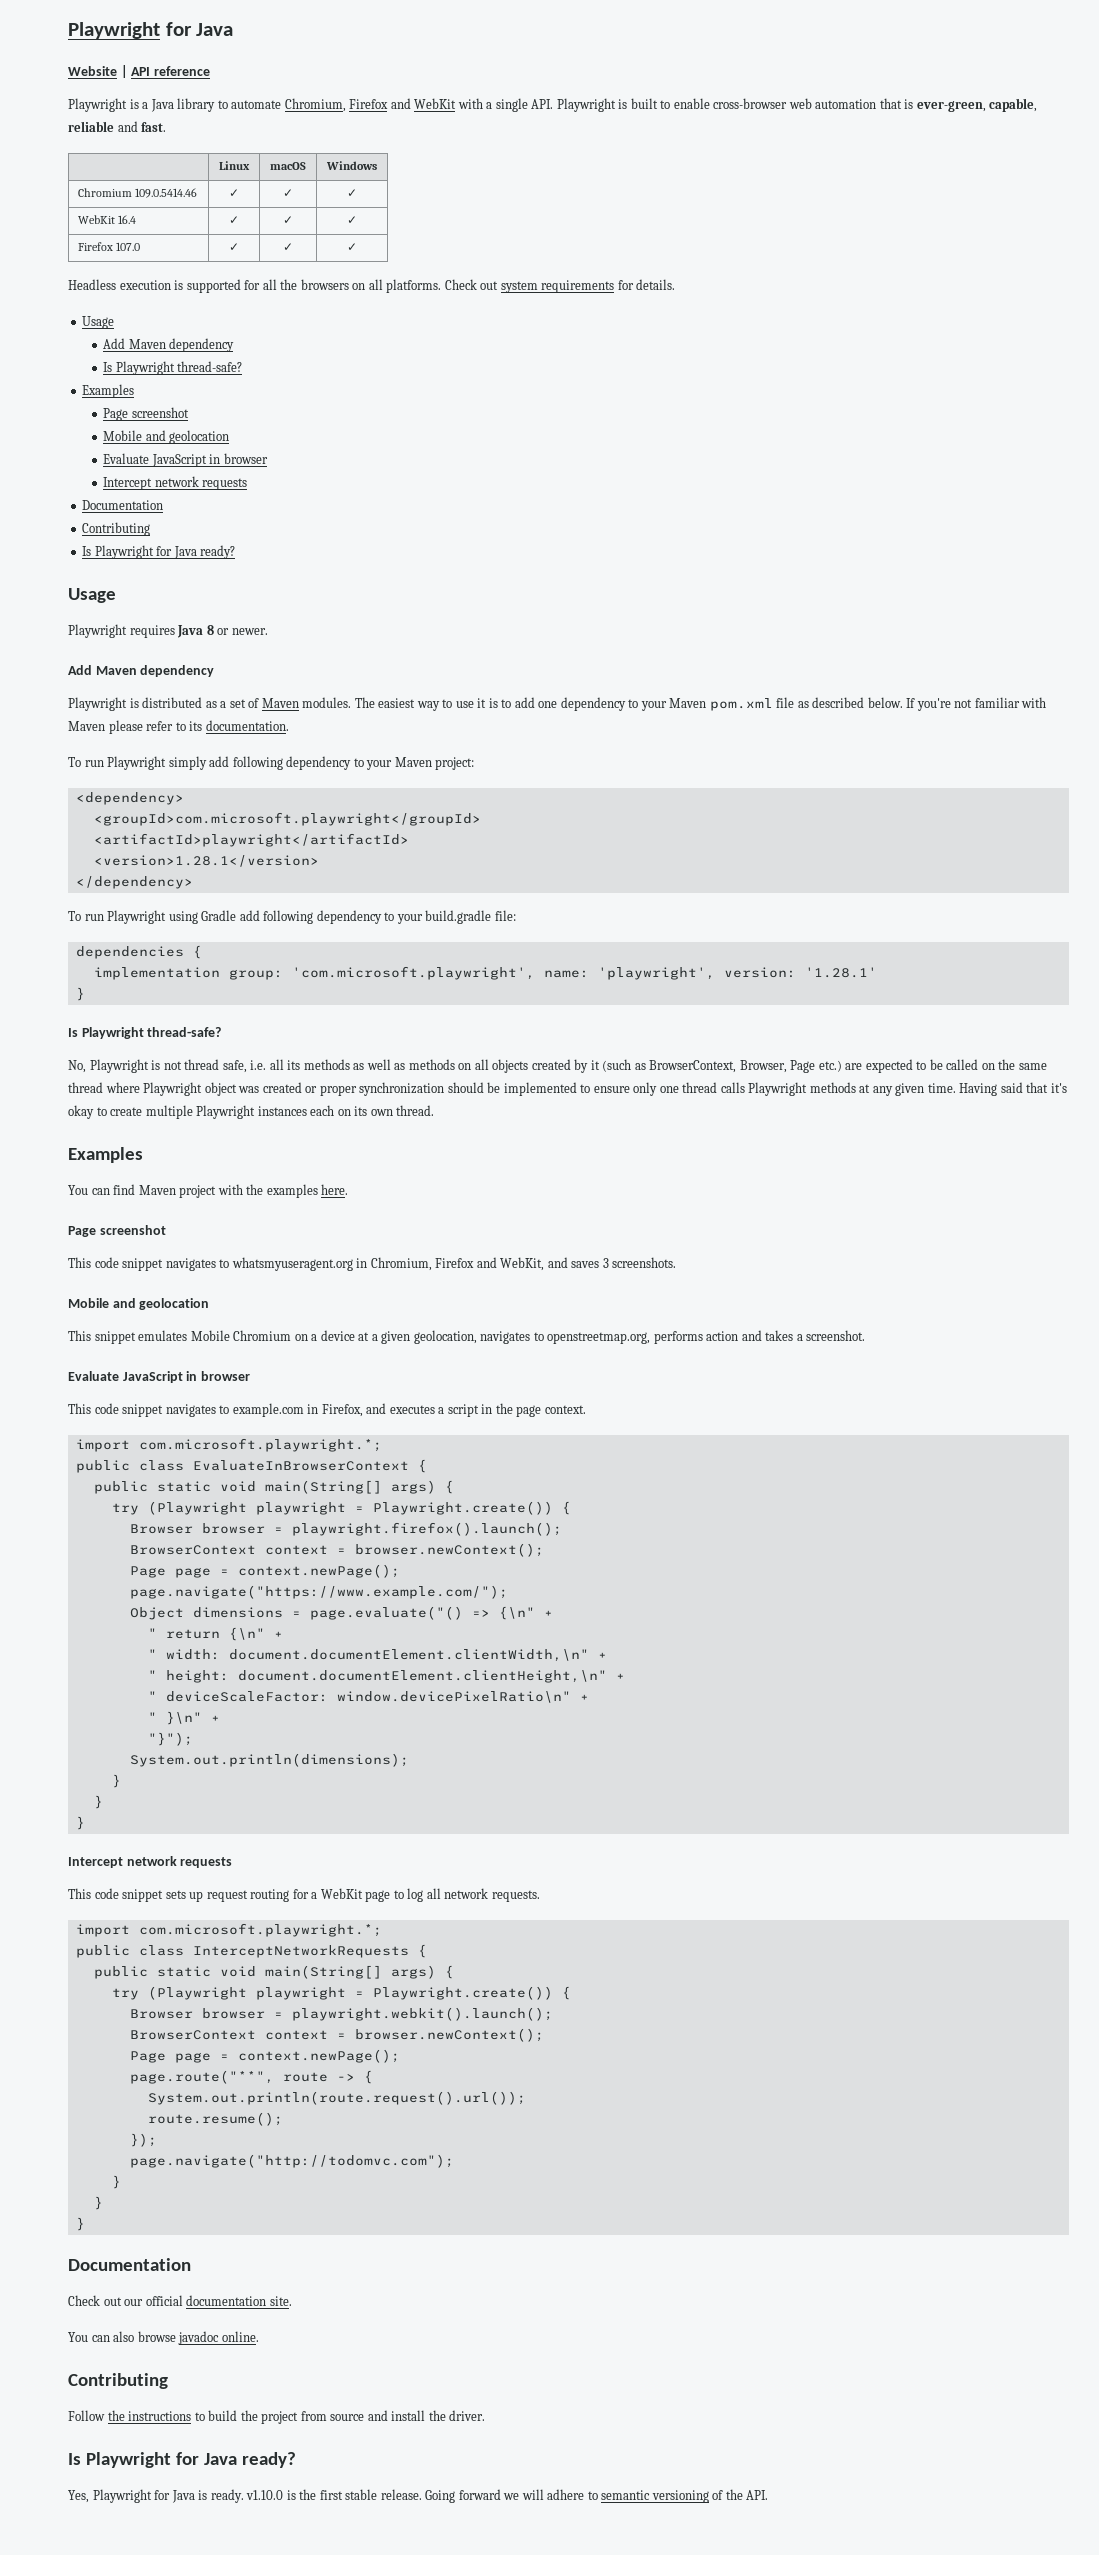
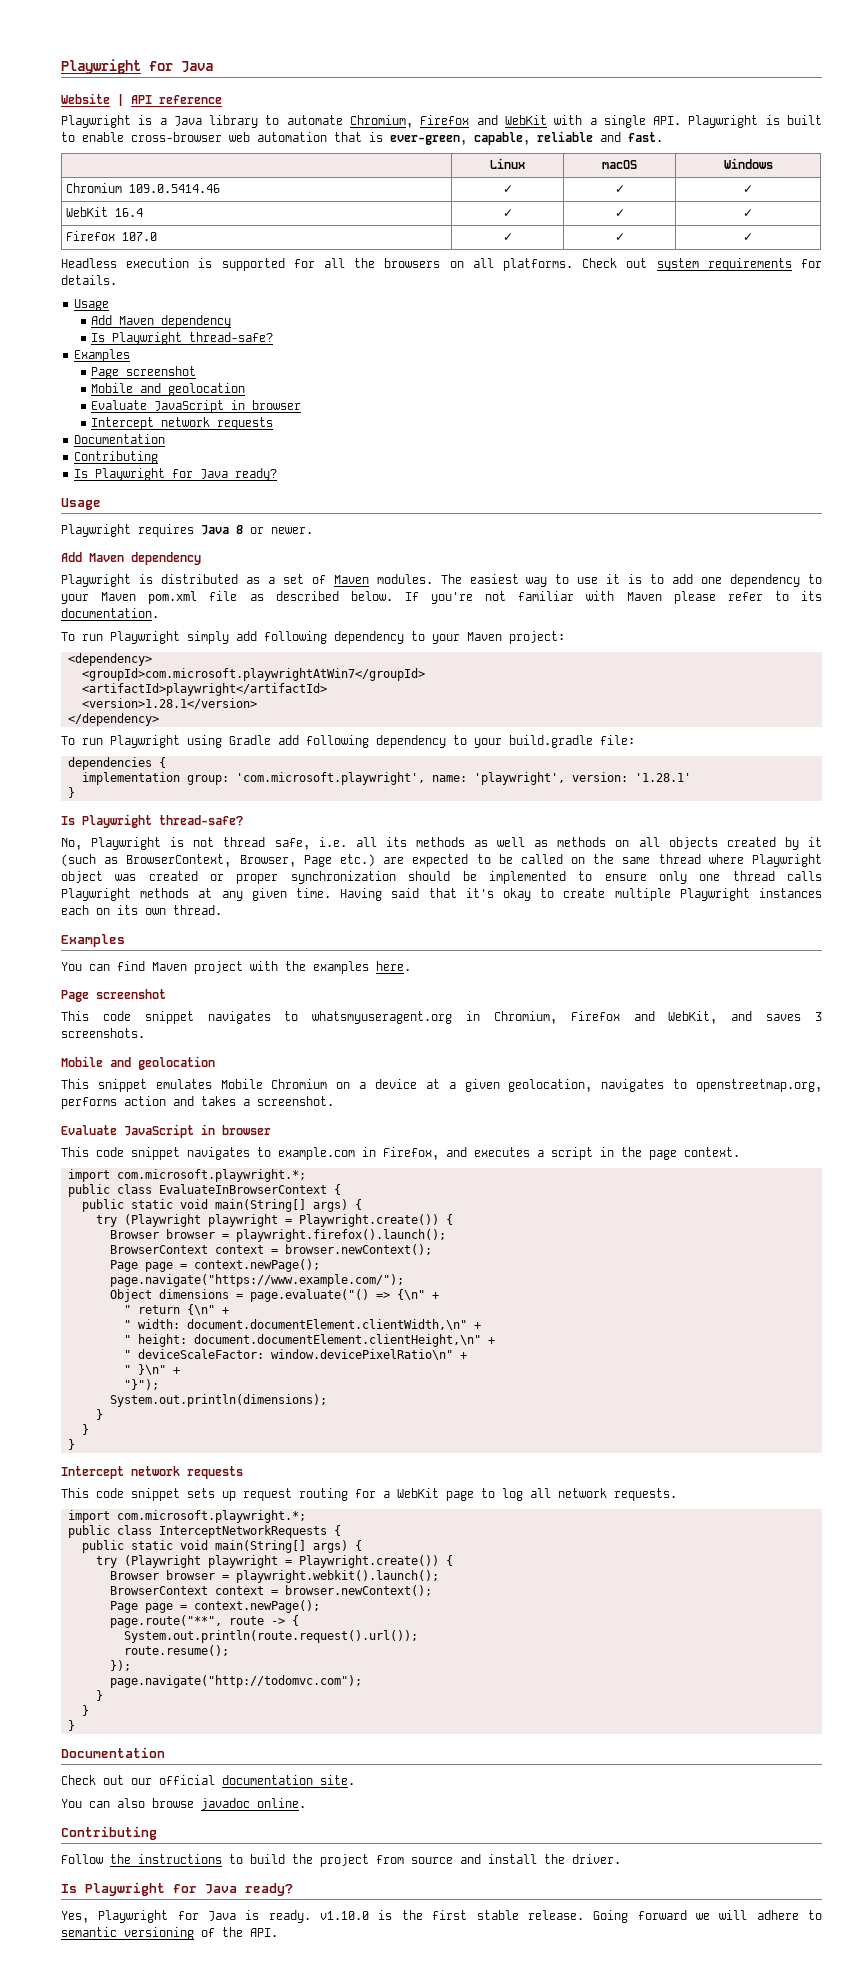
- <groupId>com.microsoft.playwright</groupId>
+ <groupId>com.microsoft.playwrightAtWin7</groupId>

